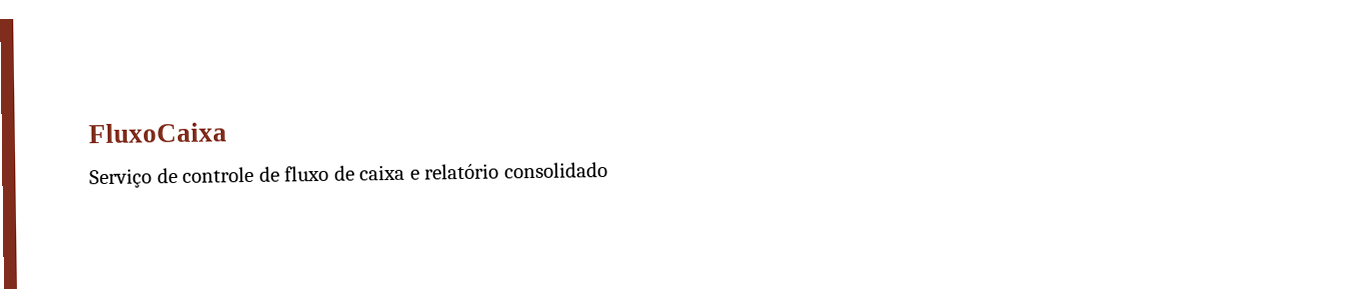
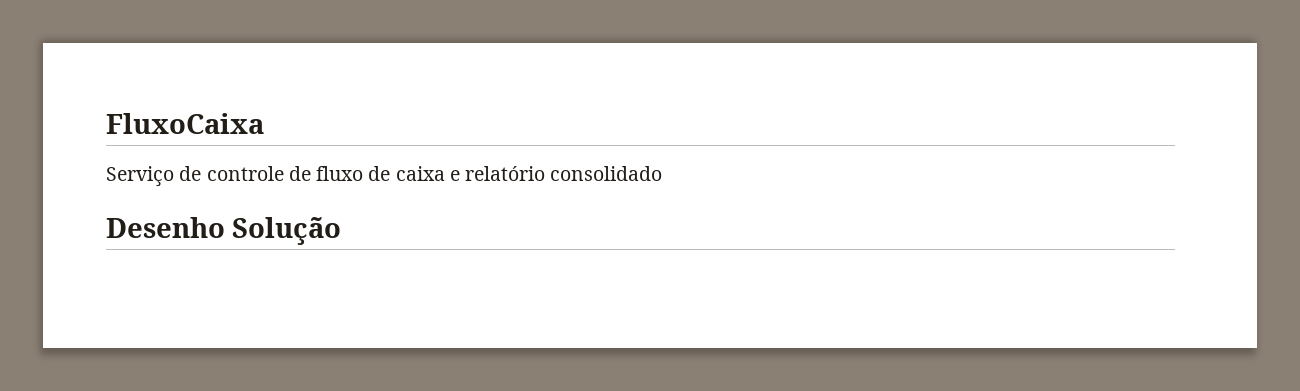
+ Desenho Solução

